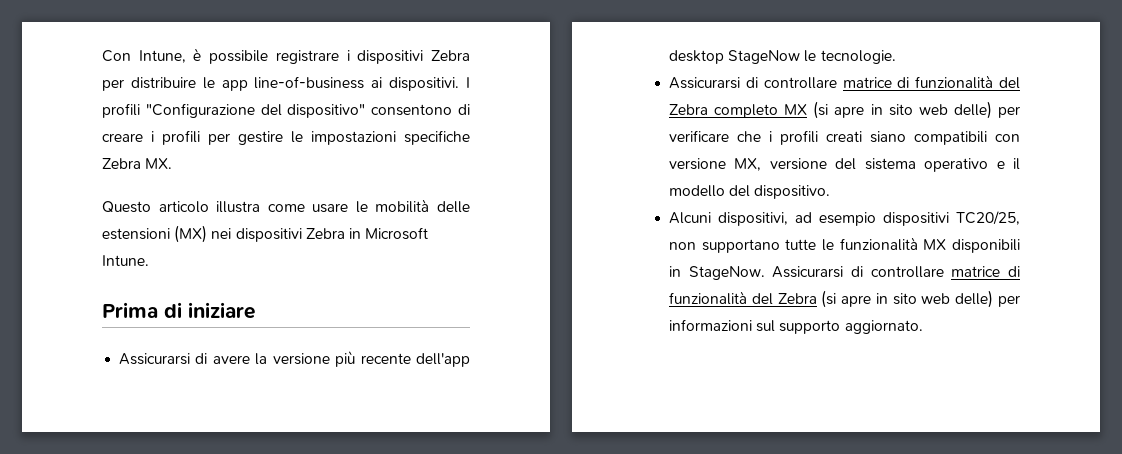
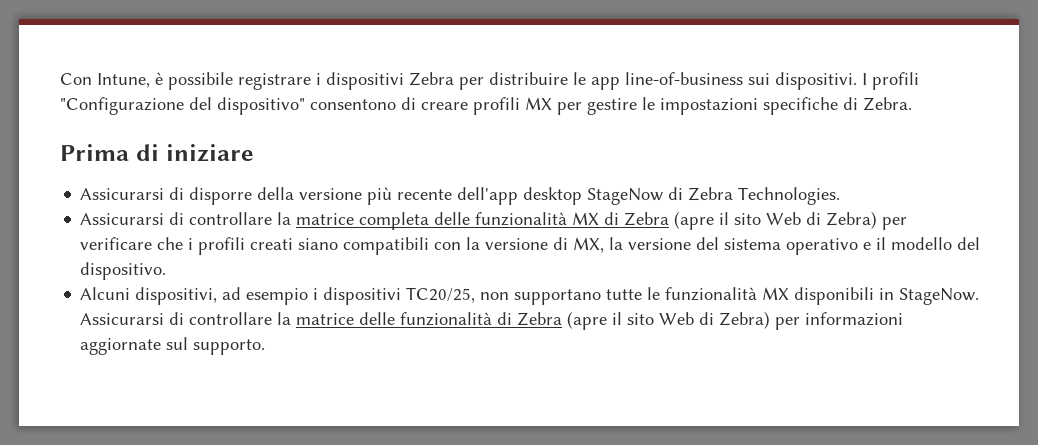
- Con Intune, è possibile registrare i dispositivi Zebra per distribuire le app line-of-business ai dispositivi.
+ Con Intune, è possibile registrare i dispositivi Zebra per distribuire le app line-of-business sui dispositivi.
- I profili "Configurazione del dispositivo" consentono di creare i profili per gestire le impostazioni specifiche Zebra MX.
- Questo articolo illustra come usare le mobilità delle estensioni (MX) nei dispositivi Zebra in Microsoft Intune.
+ I profili "Configurazione del dispositivo" consentono di creare profili MX per gestire le impostazioni specifiche di Zebra.
- Assicurarsi di avere la versione più recente dell'app desktop StageNow le tecnologie.
- Assicurarsi di controllare matrice di funzionalità del Zebra completo MX (si apre in sito web delle) per verificare che i profili creati siano compatibili con versione MX, versione del sistema operativo e il modello del dispositivo.
+ Assicurarsi di disporre della versione più recente dell'app desktop StageNow di Zebra Technologies.
+ Assicurarsi di controllare la matrice completa delle funzionalità MX di Zebra (apre il sito Web di Zebra) per verificare che i profili creati siano compatibili con la versione di MX, la versione del sistema operativo e il modello del dispositivo.
- Alcuni dispositivi, ad esempio dispositivi TC20/25, non supportano tutte le funzionalità MX disponibili in StageNow.
+ Alcuni dispositivi, ad esempio i dispositivi TC20/25, non supportano tutte le funzionalità MX disponibili in StageNow.
- Assicurarsi di controllare matrice di funzionalità del Zebra (si apre in sito web delle) per informazioni sul supporto aggiornato.
+ Assicurarsi di controllare la matrice delle funzionalità di Zebra (apre il sito Web di Zebra) per informazioni aggiornate sul supporto.

